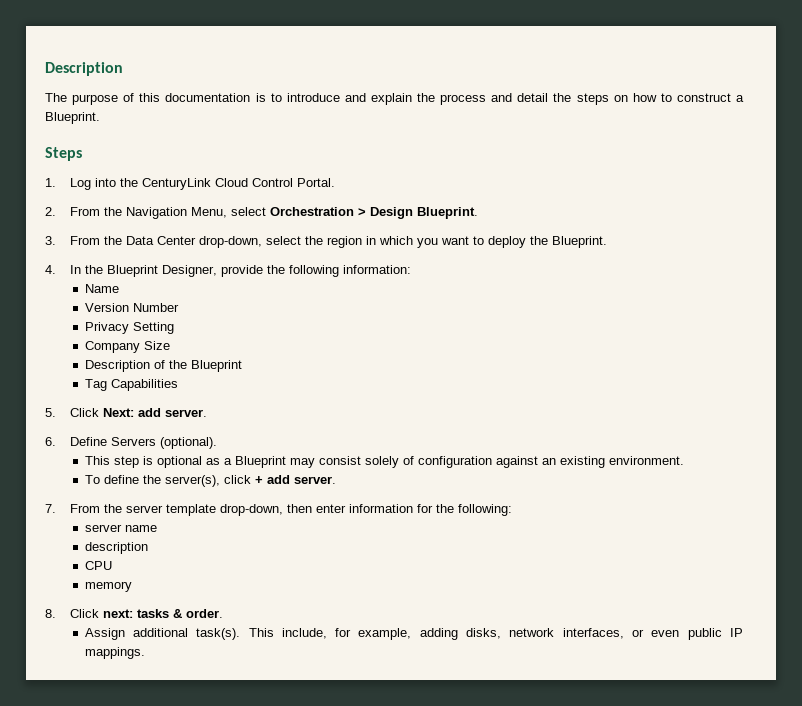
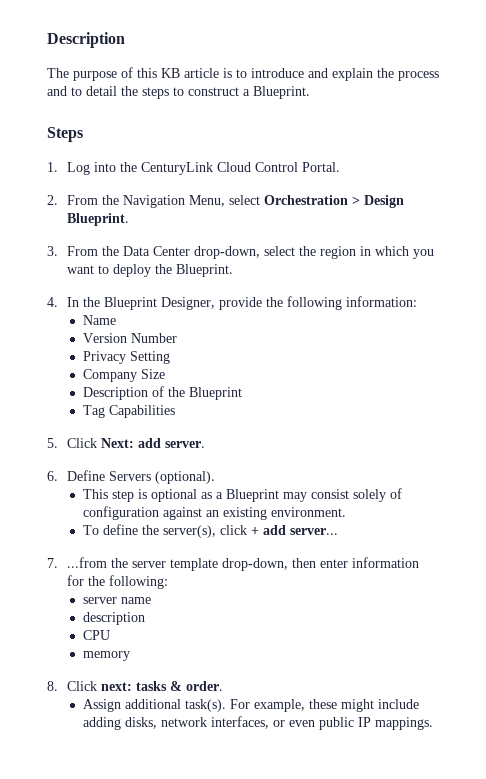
- The purpose of this documentation is to introduce and explain the process and detail the steps on how to construct a Blueprint.
+ The purpose of this KB article is to introduce and explain the process and to detail the steps to construct a Blueprint.
- To define the server(s), click + add server.
+ To define the server(s), click + add server...
- 7. From the server template drop-down, then enter information for the following:
+ 7. ...from the server template drop-down, then enter information for the following:
- This include, for example, adding disks, network interfaces, or even public IP mappings.
+ For example, these might include adding disks, network interfaces, or even public IP mappings.

